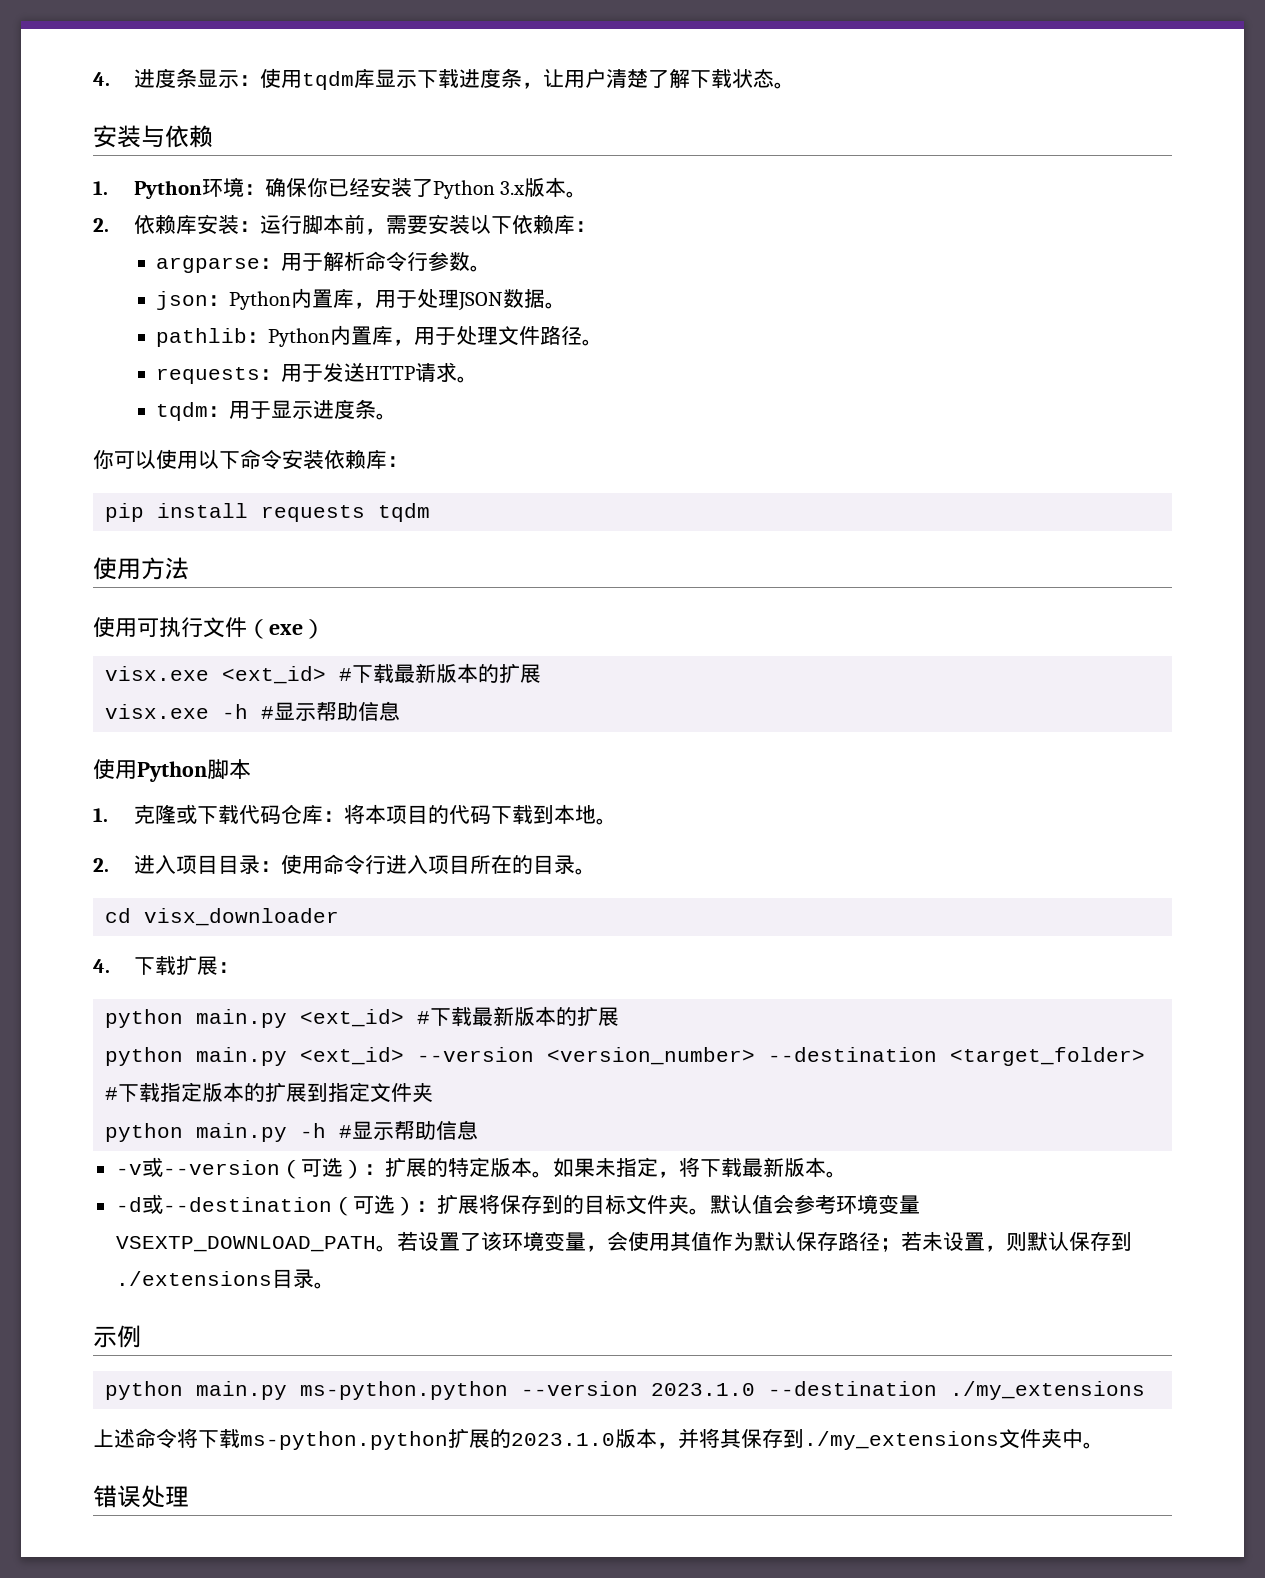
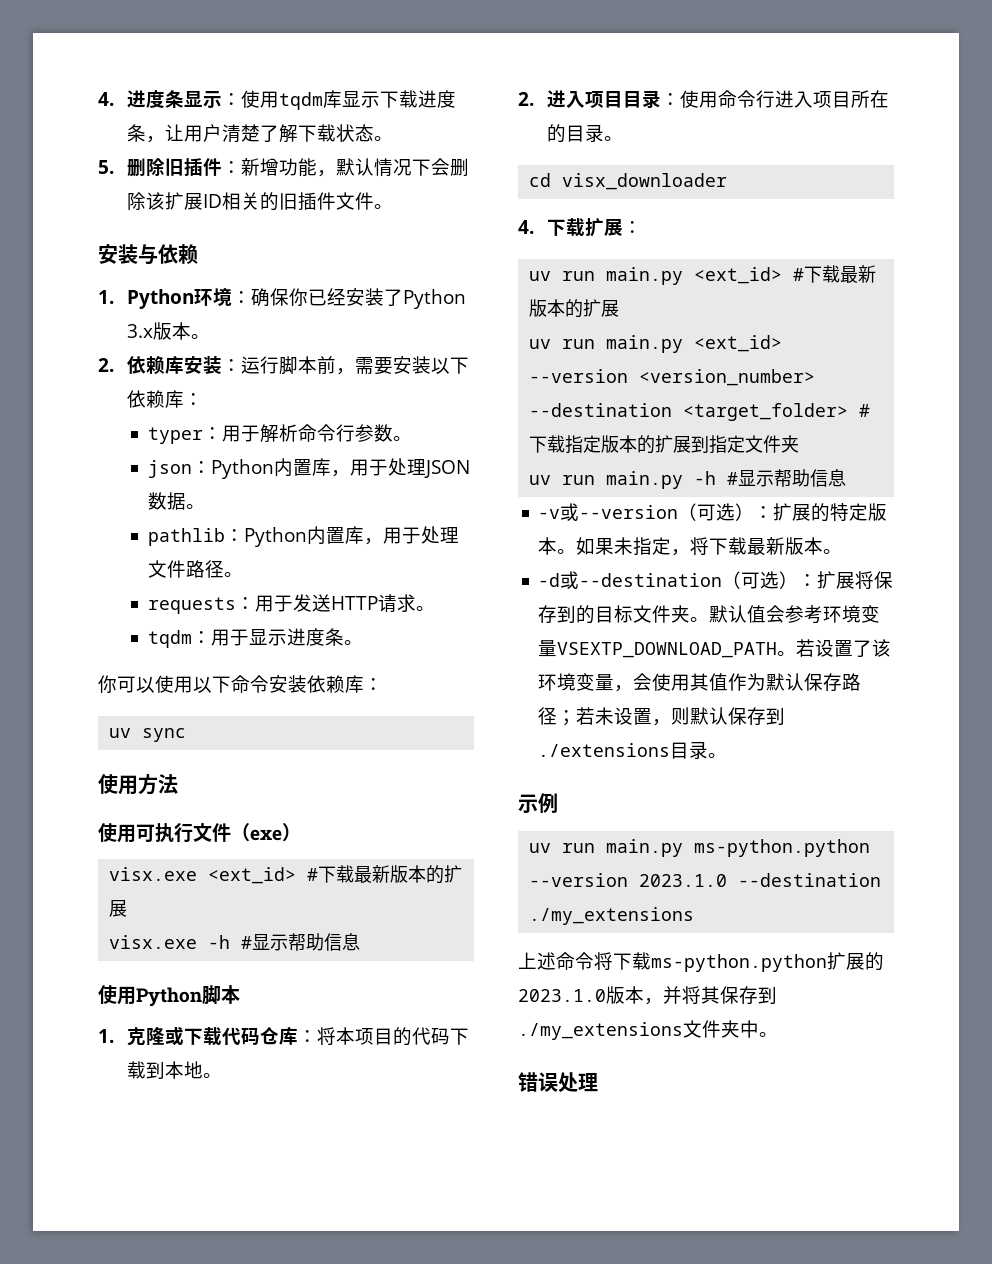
+ 5.删除旧插件：新增功能，默认情况下会删除该扩展ID相关的旧插件文件。
- argparse：用于解析命令行参数。
+ typer：用于解析命令行参数。
- pip install requests tqdm
+ uv sync
- python main.py <ext_id> #下载最新版本的扩展
+ uv run main.py <ext_id> #下载最新版本的扩展
- python main.py <ext_id> --version <version_number> --destination <target_folder> #下载指定版本的扩展到指定文件夹
+ uv run main.py <ext_id> --version <version_number> --destination <target_folder> #下载指定版本的扩展到指定文件夹
- python main.py -h #显示帮助信息
+ uv run main.py -h #显示帮助信息
- python main.py ms-python.python --version 2023.1.0 --destination ./my_extensions
+ uv run main.py ms-python.python --version 2023.1.0 --destination ./my_extensions

